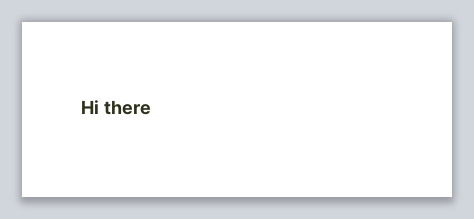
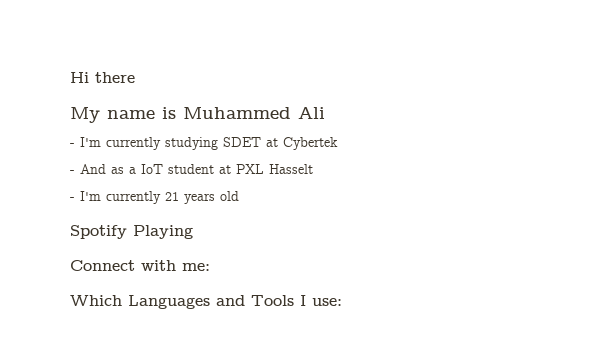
+ My name is Muhammed Ali
+ - I'm currently studying SDET at Cybertek
+ - And as a IoT student at PXL Hasselt
+ - I'm currently 21 years old
+ Spotify Playing
+ Connect with me:
+ Which Languages and Tools I use:

